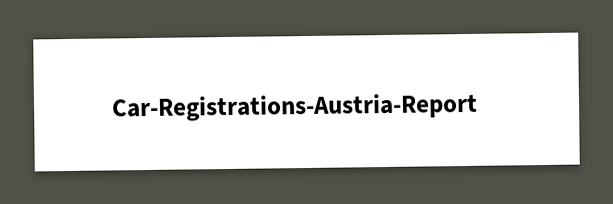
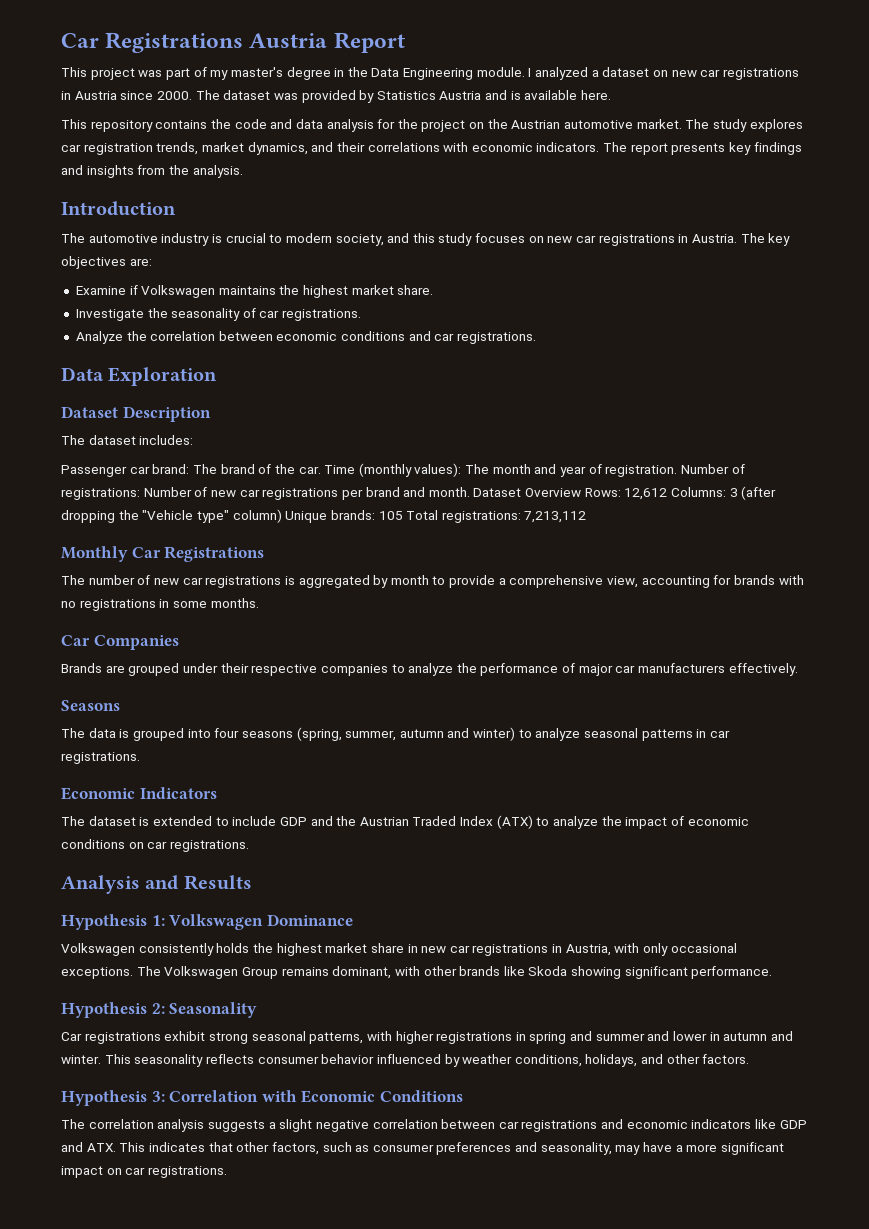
- Car-Registrations-Austria-Report
+ Car Registrations Austria Report
+ This project was part of my master's degree in the Data Engineering module. I analyzed a dataset on new car registrations in Austria since 2000. The dataset was provided by Statistics Austria and is available here.
+ This repository contains the code and data analysis for the project on the Austrian automotive market. The study explores car registration trends, market dynamics, and their correlations with economic indicators. The report presents key findings and insights from the analysis.
+ Introduction
+ The automotive industry is crucial to modern society, and this study focuses on new car registrations in Austria. The key objectives are:
+ Examine if Volkswagen maintains the highest market share.
+ Investigate the seasonality of car registrations.
+ Analyze the correlation between economic conditions and car registrations.
+ Data Exploration
+ Dataset Description
+ The dataset includes:
+ Passenger car brand: The brand of the car. Time (monthly values): The month and year of registration. Number of registrations: Number of new car registrations per brand and month. Dataset Overview Rows: 12,612 Columns: 3 (after dropping the "Vehicle type" column) Unique brands: 105 Total registrations: 7,213,112
+ Monthly Car Registrations
+ The number of new car registrations is aggregated by month to provide a comprehensive view, accounting for brands with no registrations in some months.
+ Car Companies
+ Brands are grouped under their respective companies to analyze the performance of major car manufacturers effectively.
+ Seasons
+ The data is grouped into four seasons (spring, summer, autumn and winter) to analyze seasonal patterns in car registrations.
+ Economic Indicators
+ The dataset is extended to include GDP and the Austrian Traded Index (ATX) to analyze the impact of economic conditions on car registrations.
+ Analysis and Results
+ Hypothesis 1: Volkswagen Dominance
+ Volkswagen consistently holds the highest market share in new car registrations in Austria, with only occasional exceptions. The Volkswagen Group remains dominant, with other brands like Skoda showing significant performance.
+ Hypothesis 2: Seasonality
+ Car registrations exhibit strong seasonal patterns, with higher registrations in spring and summer and lower in autumn and winter. This seasonality reflects consumer behavior influenced by weather conditions, holidays, and other factors.
+ Hypothesis 3: Correlation with Economic Conditions
+ The correlation analysis suggests a slight negative correlation between car registrations and economic indicators like GDP and ATX. This indicates that other factors, such as consumer preferences and seasonality, may have a more significant impact on car registrations.

